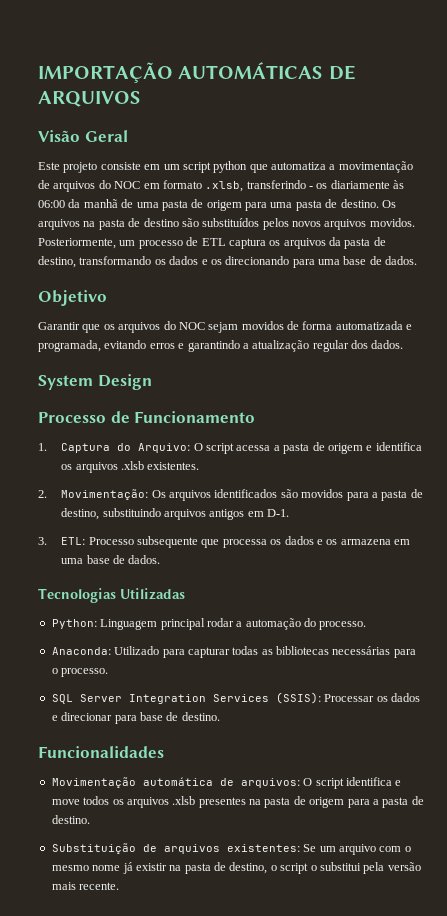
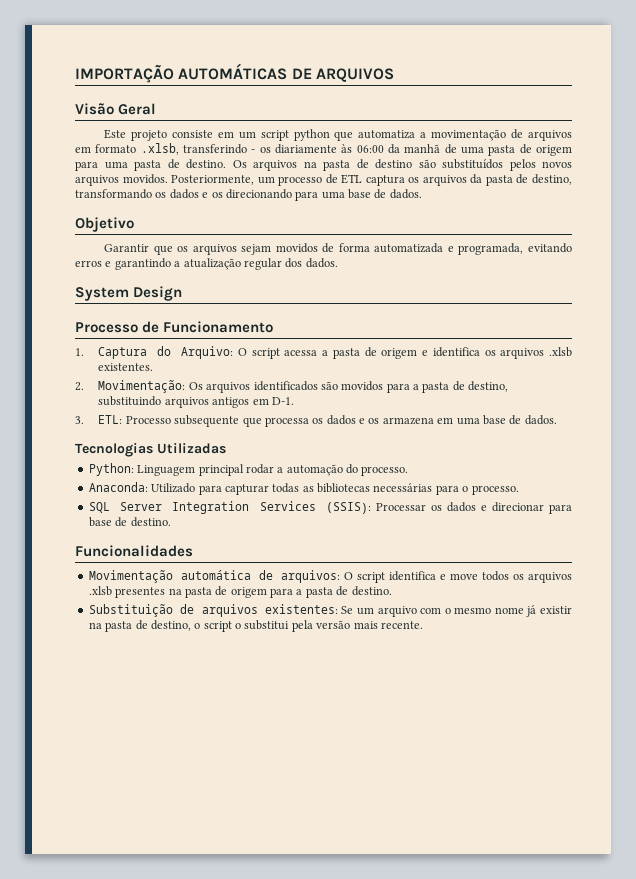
- Este projeto consiste em um script python que automatiza a movimentação de arquivos do NOC em formato .xlsb, transferindo - os diariamente às 06:00 da manhã de uma pasta de origem para uma pasta de destino.
+ Este projeto consiste em um script python que automatiza a movimentação de arquivos em formato .xlsb, transferindo - os diariamente às 06:00 da manhã de uma pasta de origem para uma pasta de destino.
- Garantir que os arquivos do NOC sejam movidos de forma automatizada e programada, evitando erros e garantindo a atualização regular dos dados.
+ Garantir que os arquivos sejam movidos de forma automatizada e programada, evitando erros e garantindo a atualização regular dos dados.

